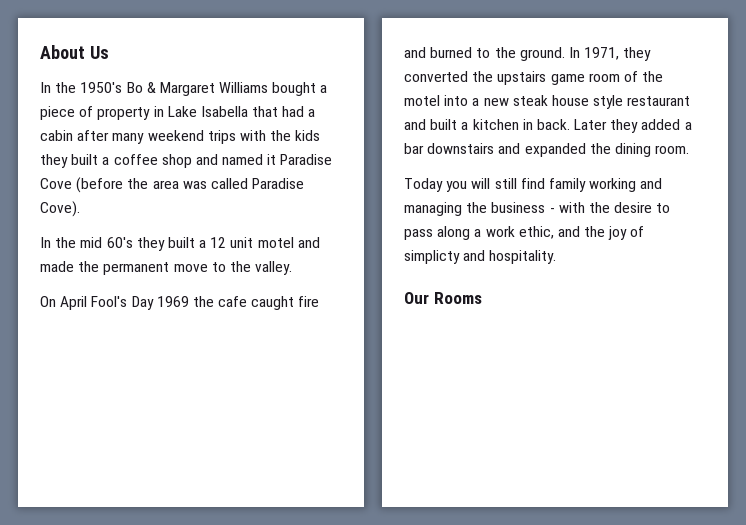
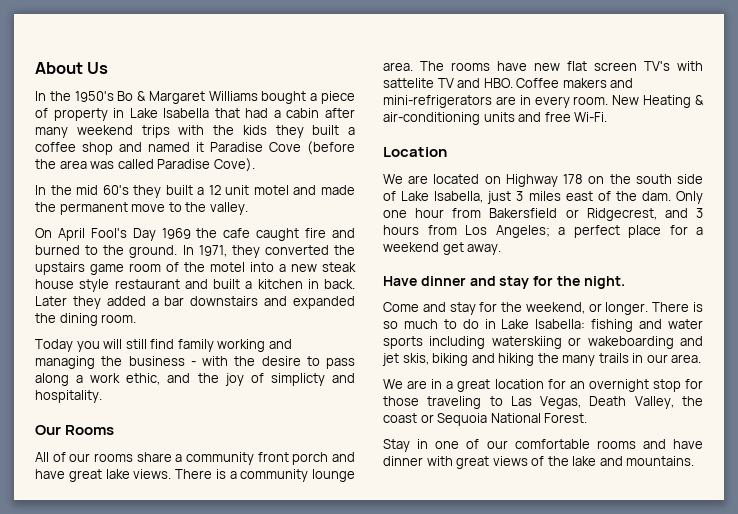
+ All of our rooms share a community front porch and have great lake views. There is a community lounge area. The rooms have new flat screen TV's with sattelite TV and HBO. Coffee makers and mini-refrigerators are in every room. New Heating & air-conditioning units and free Wi-Fi.
+ Location
+ We are located on Highway 178 on the south side of Lake Isabella, just 3 miles east of the dam. Only one hour from Bakersfield or Ridgecrest, and 3 hours from Los Angeles; a perfect place for a weekend get away.
+ Have dinner and stay for the night.
+ Come and stay for the weekend, or longer. There is so much to do in Lake Isabella: fishing and water sports including waterskiing or wakeboarding and jet skis, biking and hiking the many trails in our area.
+ We are in a great location for an overnight stop for those traveling to Las Vegas, Death Valley, the coast or Sequoia National Forest.
+ Stay in one of our comfortable rooms and have dinner with great views of the lake and mountains.

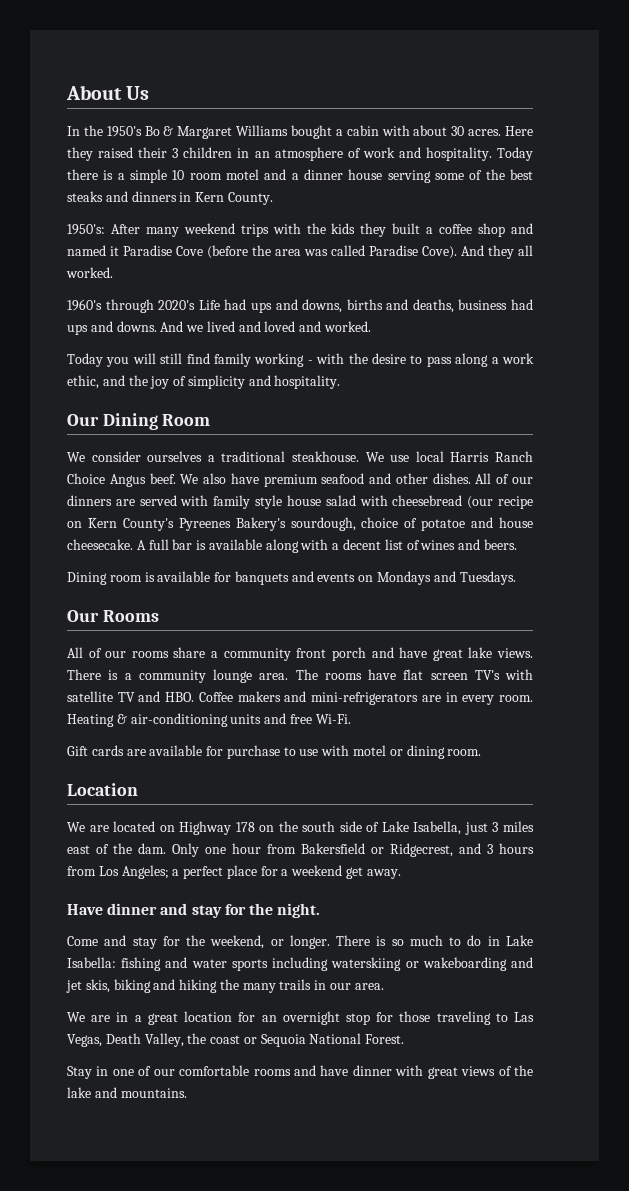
- In the 1950's Bo & Margaret Williams bought a piece of property in Lake Isabella that had a cabin after many weekend trips with the kids they built a coffee shop and named it Paradise Cove (before the area was called Paradise Cove).
- In the mid 60's they built a 12 unit motel and made the permanent move to the valley.
- On April Fool's Day 1969 the cafe caught fire and burned to the ground. In 1971, they converted the upstairs game room of the motel into a new steak house style restaurant and built a kitchen in back. Later they added a bar downstairs and expanded the dining room.
+ In the 1950's Bo & Margaret Williams bought a cabin with about 30 acres. Here they raised their 3 children in an atmosphere of work and hospitality. Today there is a simple 10 room motel and a dinner house serving some of the best steaks and dinners in Kern County.
+ 1950's: After many weekend trips with the kids they built a coffee shop and named it Paradise Cove (before the area was called Paradise Cove). And they all worked.
+ 1960's through 2020's Life had ups and downs, births and deaths, business had ups and downs. And we lived and loved and worked.
- Today you will still find family working and managing the business - with the desire to pass along a work ethic, and the joy of simplicty and hospitality.
+ Today you will still find family working - with the desire to pass along a work ethic, and the joy of simplicity and hospitality.
+ Our Dining Room
+ We consider ourselves a traditional steakhouse. We use local Harris Ranch Choice Angus beef. We also have premium seafood and other dishes. All of our dinners are served with family style house salad with cheesebread (our recipe on Kern County's Pyreenes Bakery's sourdough, choice of potatoe and house cheesecake. A full bar is available along with a decent list of wines and beers.
+ Dining room is available for banquets and events on Mondays and Tuesdays.
- The rooms have new flat screen TV's with sattelite TV and HBO. Coffee makers and mini-refrigerators are in every room.
+ The rooms have flat screen TV's with satellite TV and HBO. Coffee makers and mini-refrigerators are in every room.
- New Heating & air-conditioning units and free Wi-Fi.
+ Heating & air-conditioning units and free Wi-Fi.
+ Gift cards are available for purchase to use with motel or dining room.

